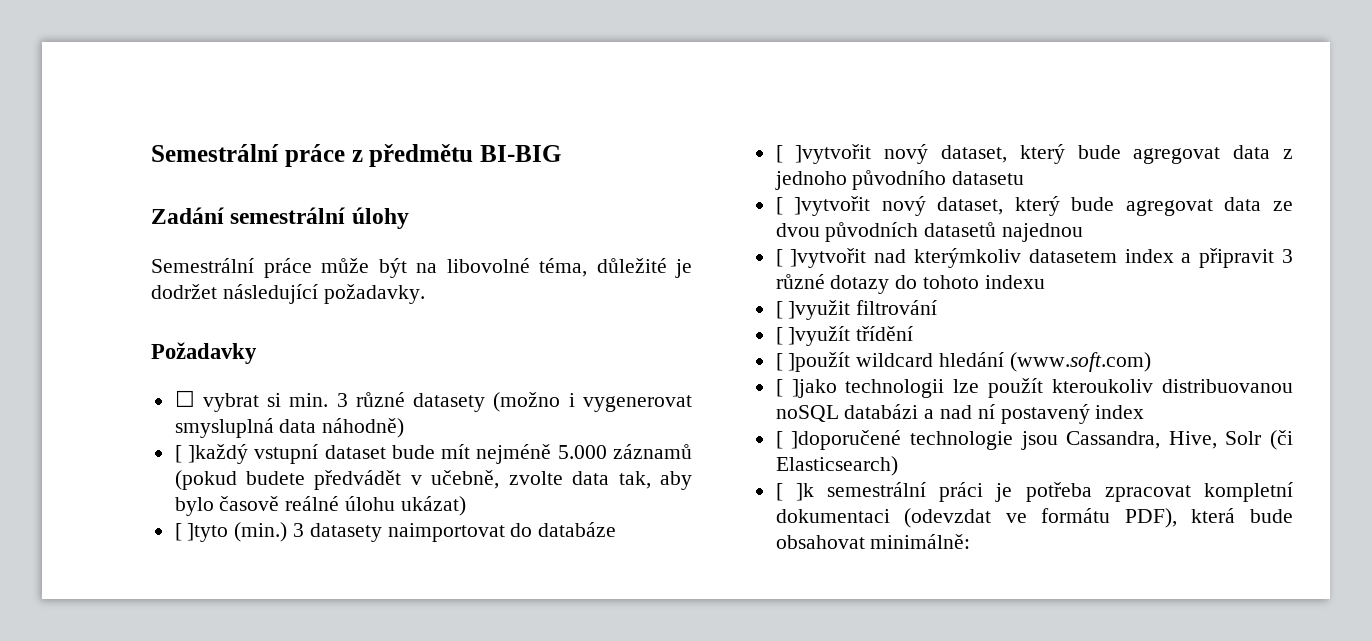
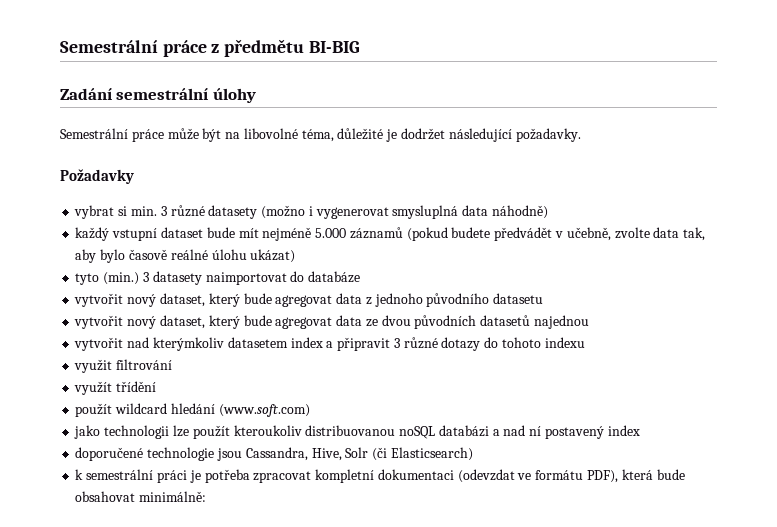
- ☐ vybrat si min. 3 různé datasety (možno i vygenerovat smysluplná data náhodně)
+ vybrat si min. 3 různé datasety (možno i vygenerovat smysluplná data náhodně)
- [ ]každý vstupní dataset bude mít nejméně 5.000 záznamů (pokud budete předvádět v učebně, zvolte data tak, aby bylo časově reálné úlohu ukázat)
+ každý vstupní dataset bude mít nejméně 5.000 záznamů (pokud budete předvádět v učebně, zvolte data tak, aby bylo časově reálné úlohu ukázat)
- [ ]tyto (min.) 3 datasety naimportovat do databáze
+ tyto (min.) 3 datasety naimportovat do databáze
- [ ]vytvořit nový dataset, který bude agregovat data z jednoho původního datasetu
+ vytvořit nový dataset, který bude agregovat data z jednoho původního datasetu
- [ ]vytvořit nový dataset, který bude agregovat data ze dvou původních datasetů najednou
+ vytvořit nový dataset, který bude agregovat data ze dvou původních datasetů najednou
- [ ]vytvořit nad kterýmkoliv datasetem index a připravit 3 různé dotazy do tohoto indexu
+ vytvořit nad kterýmkoliv datasetem index a připravit 3 různé dotazy do tohoto indexu
- [ ]využit filtrování
+ využit filtrování
- [ ]využít třídění
+ využít třídění
- [ ]použít wildcard hledání (www.soft.com)
+ použít wildcard hledání (www.soft.com)
- [ ]jako technologii lze použít kteroukoliv distribuovanou noSQL databázi a nad ní postavený index
+ jako technologii lze použít kteroukoliv distribuovanou noSQL databázi a nad ní postavený index
- [ ]doporučené technologie jsou Cassandra, Hive, Solr (či Elasticsearch)
+ doporučené technologie jsou Cassandra, Hive, Solr (či Elasticsearch)
- [ ]k semestrální práci je potřeba zpracovat kompletní dokumentaci (odevzdat ve formátu PDF), která bude obsahovat minimálně:
+ k semestrální práci je potřeba zpracovat kompletní dokumentaci (odevzdat ve formátu PDF), která bude obsahovat minimálně:

